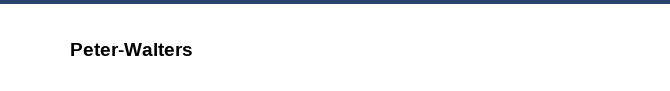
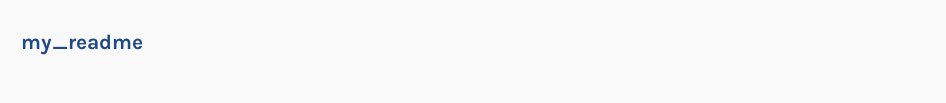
- Peter-Walters
+ my_readme

